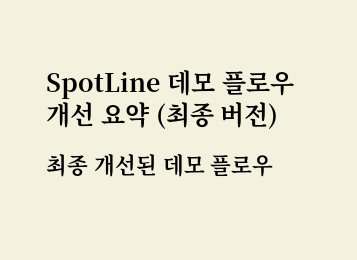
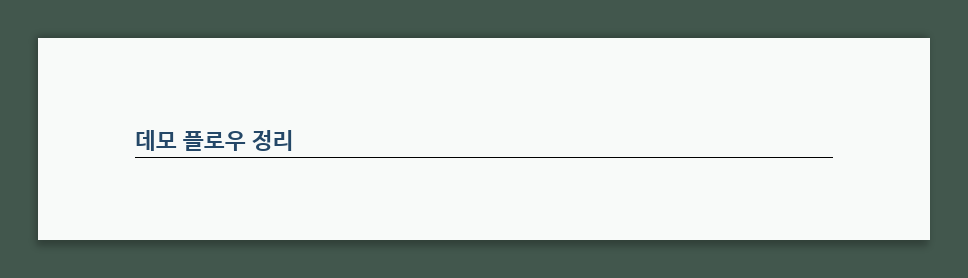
- SpotLine 데모 플로우 개선 요약 (최종 버전)
- 최종 개선된 데모 플로우
+ 데모 플로우 정리

